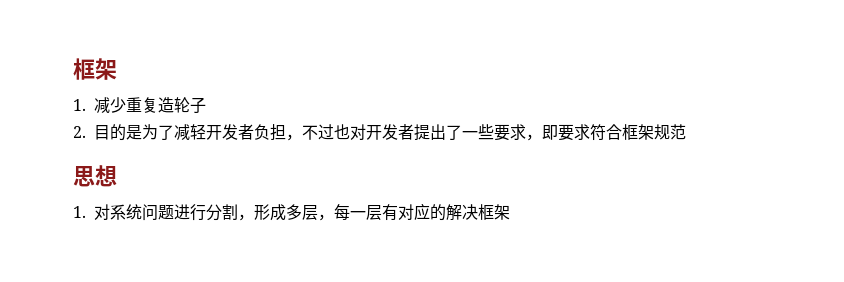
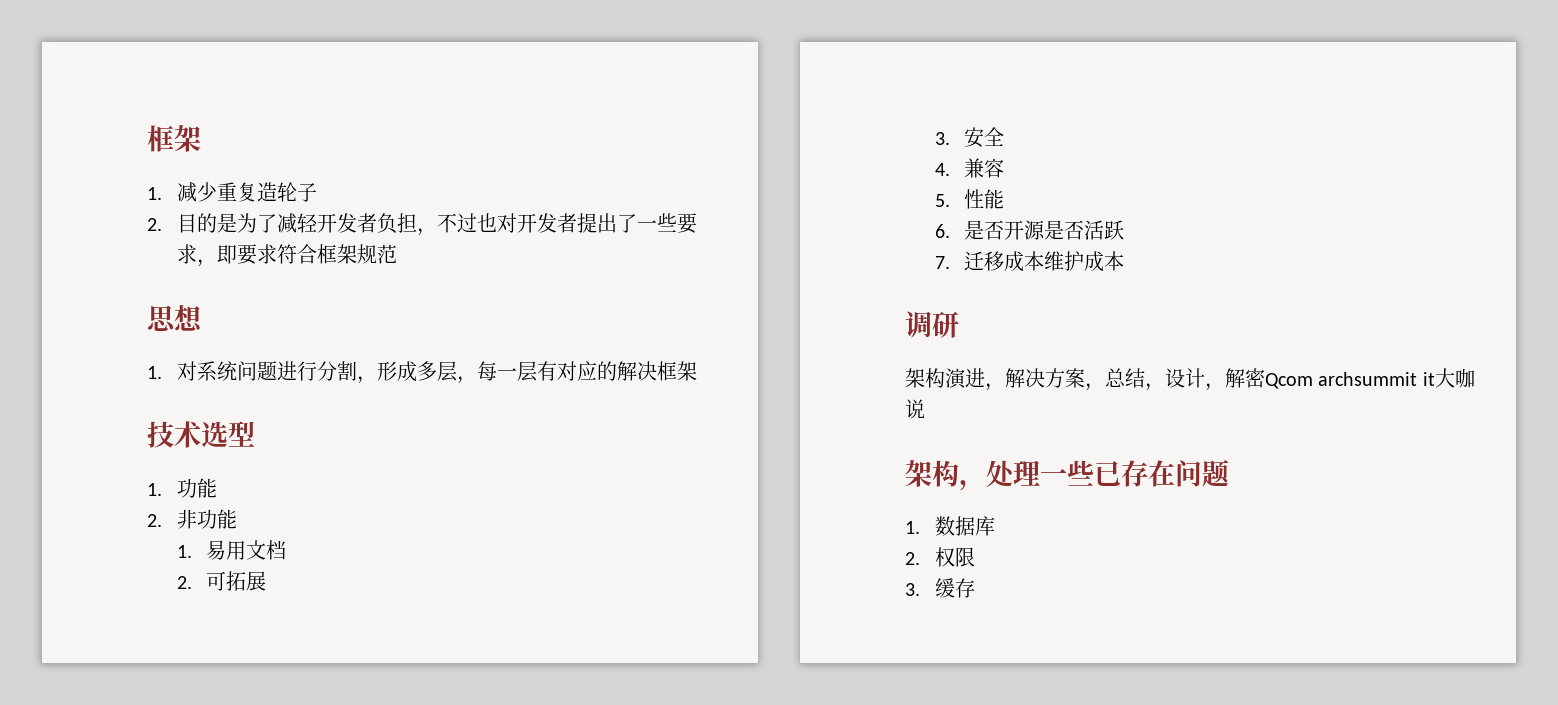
+ 技术选型
+ 1.功能
+ 2.非功能
+ 1.易用文档
+ 2.可拓展
+ 3.安全
+ 4.兼容
+ 5.性能
+ 6.是否开源是否活跃
+ 7.迁移成本维护成本
+ 调研
+ 架构演进，解决方案，总结，设计，解密Qcom archsummit it大咖说
+ 架构，处理一些已存在问题
+ 1.数据库
+ 2.权限
+ 3.缓存

